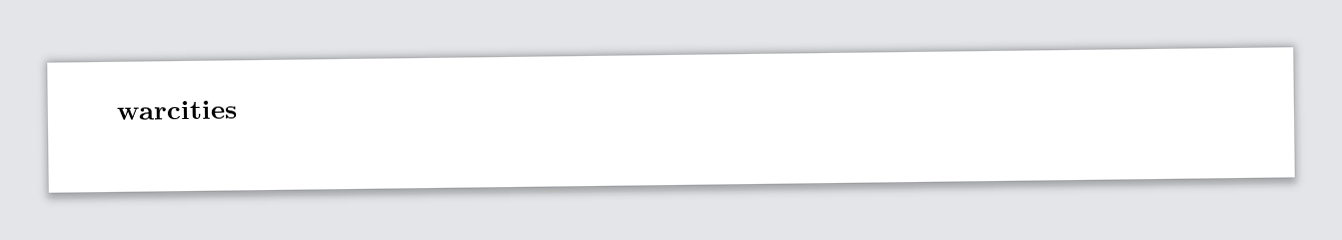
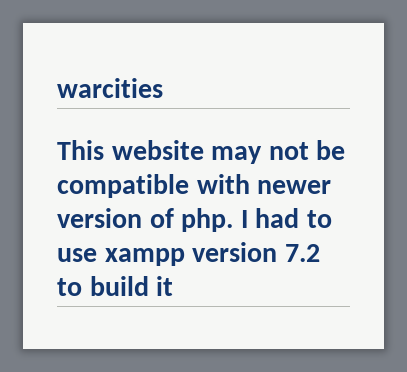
+ This website may not be compatible with newer version of php. I had to use xampp version 7.2 to build it

